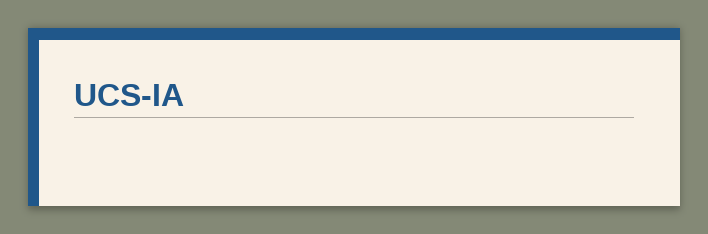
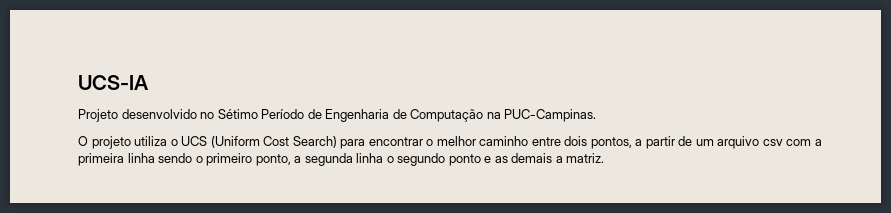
+ Projeto desenvolvido no Sétimo Período de Engenharia de Computação na PUC-Campinas.
+ O projeto utiliza o UCS (Uniform Cost Search) para encontrar o melhor caminho entre dois pontos, a partir de um arquivo csv com a primeira linha sendo o primeiro ponto, a segunda linha o segundo ponto e as demais a matriz.

